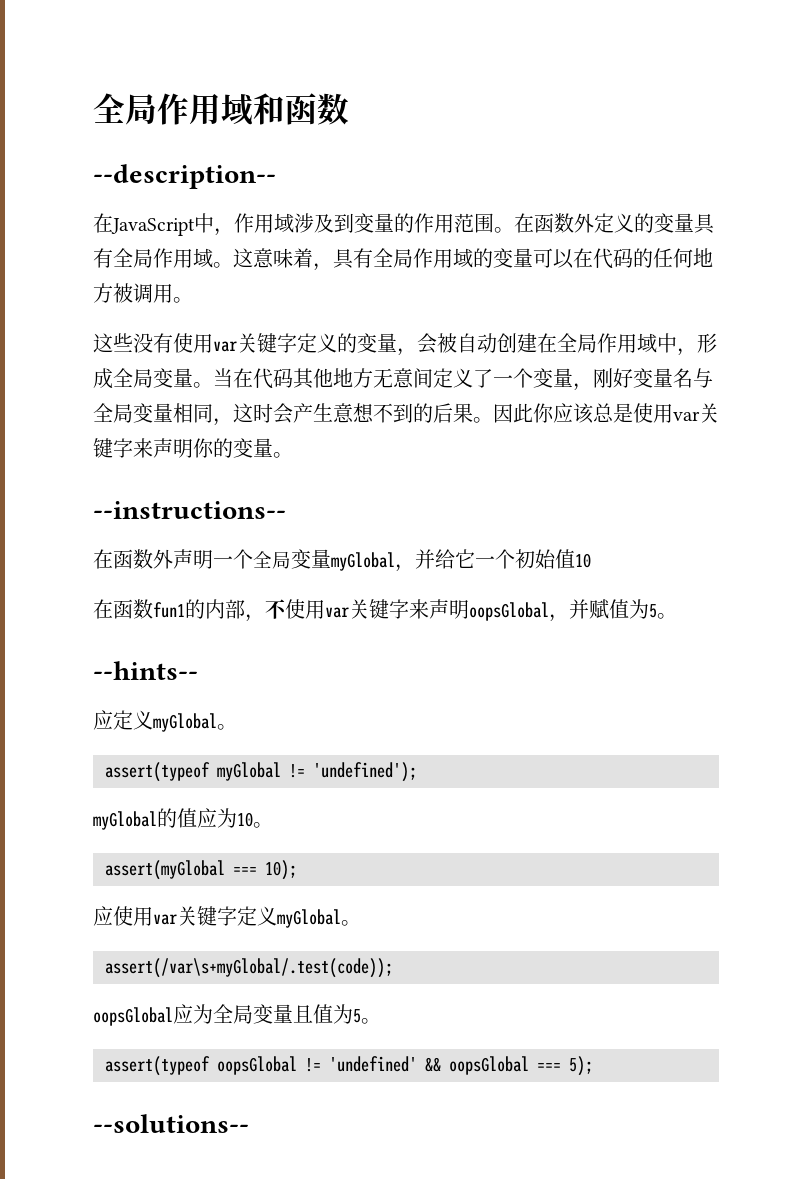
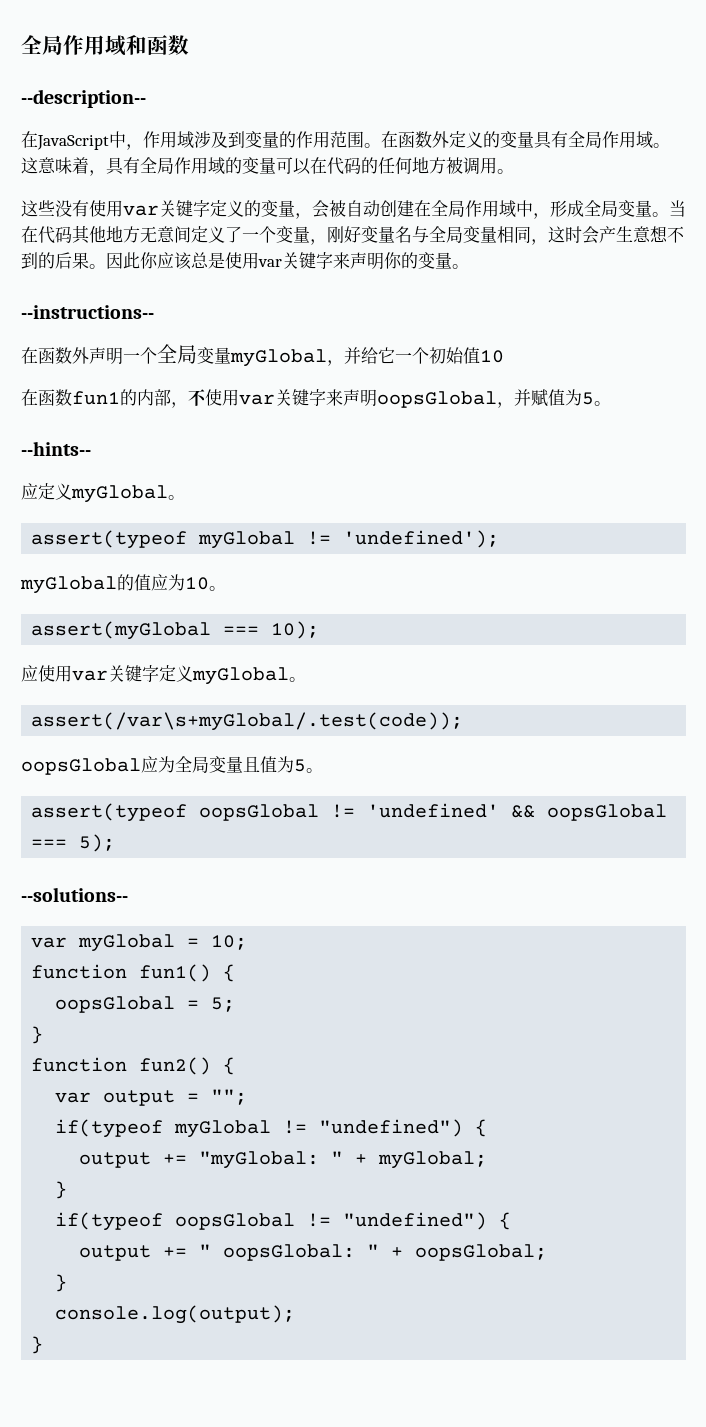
+ var myGlobal = 10;
+ function fun1() {
+ oopsGlobal = 5;
+ }
+ function fun2() {
+ var output = "";
+ if(typeof myGlobal != "undefined") {
+ output += "myGlobal: " + myGlobal;
+ }
+ if(typeof oopsGlobal != "undefined") {
+ output += " oopsGlobal: " + oopsGlobal;
+ }
+ console.log(output);
+ }

